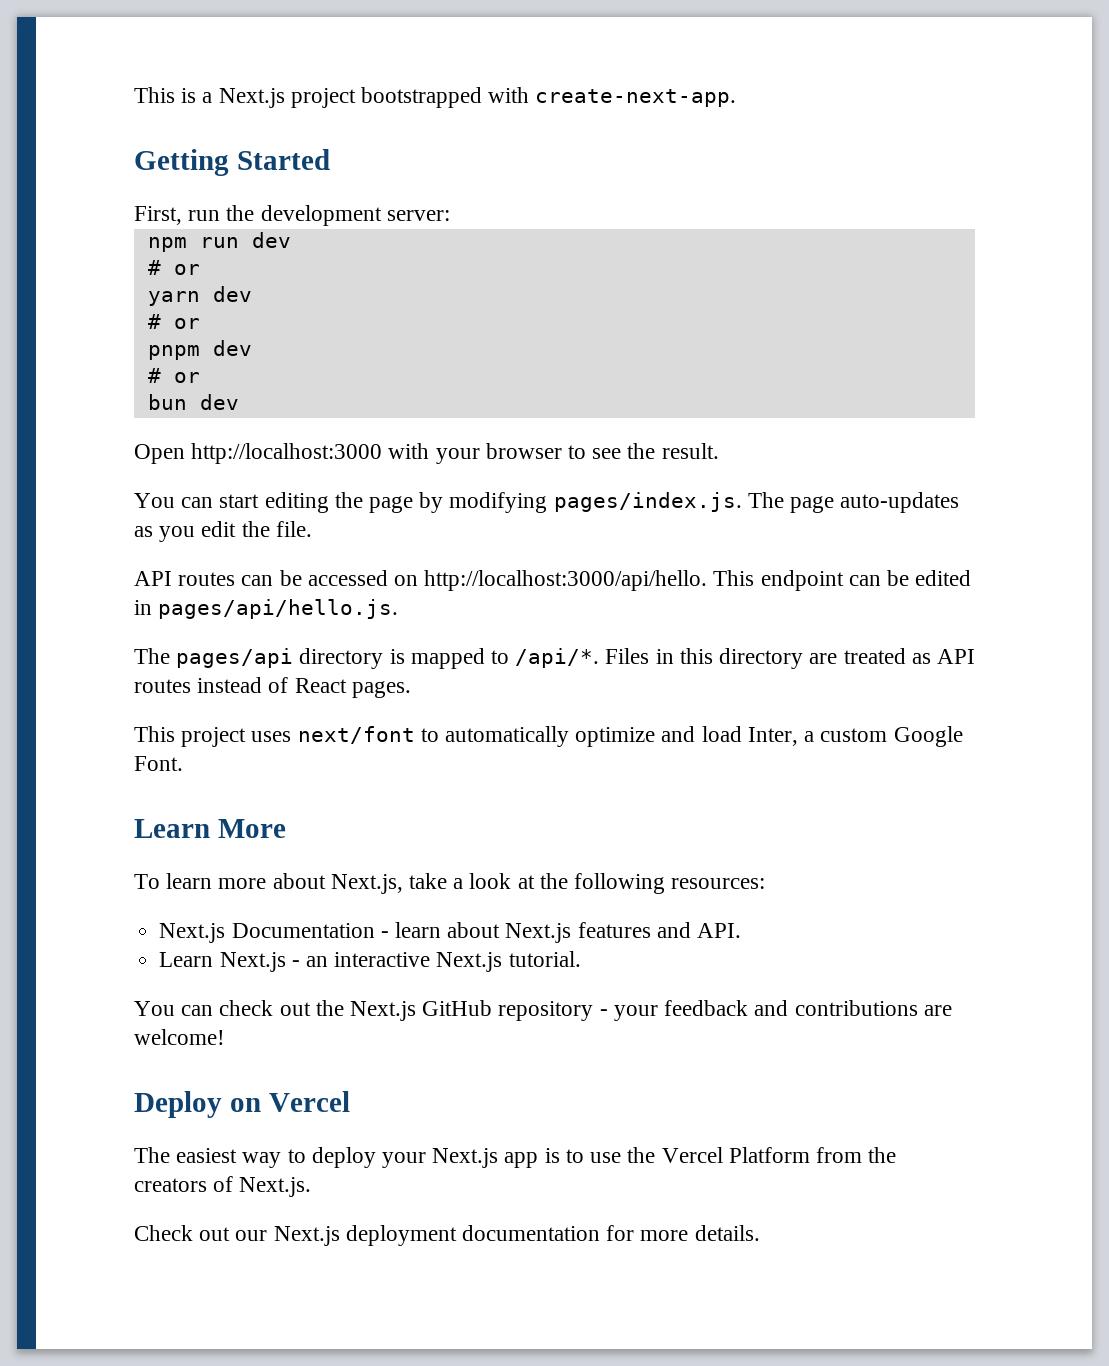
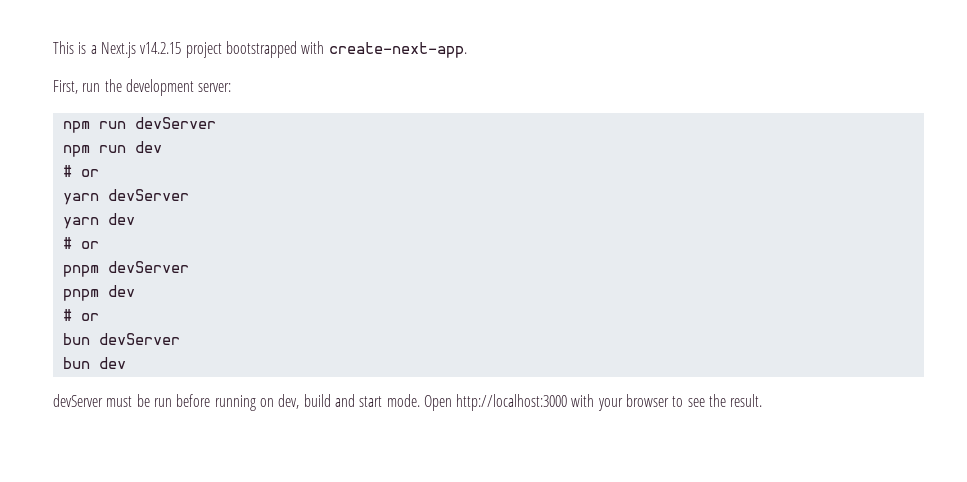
- This is a Next.js project bootstrapped with create-next-app.
+ This is a Next.js v14.2.15 project bootstrapped with create-next-app.
- Getting Started
+ npm run devServer
+ yarn devServer
+ pnpm devServer
+ bun devServer
+ devServer must be run before running on dev, build and start mode.
- You can start editing the page by modifying pages/index.js. The page auto-updates as you edit the file.
- API routes can be accessed on http://localhost:3000/api/hello. This endpoint can be edited in pages/api/hello.js.
- The pages/api directory is mapped to /api/*. Files in this directory are treated as API routes instead of React pages.
- This project uses next/font to automatically optimize and load Inter, a custom Google Font.
- Learn More
- To learn more about Next.js, take a look at the following resources:
- Next.js Documentation - learn about Next.js features and API.
- Learn Next.js - an interactive Next.js tutorial.
- You can check out the Next.js GitHub repository - your feedback and contributions are welcome!
- Deploy on Vercel
- The easiest way to deploy your Next.js app is to use the Vercel Platform from the creators of Next.js.
- Check out our Next.js deployment documentation for more details.

